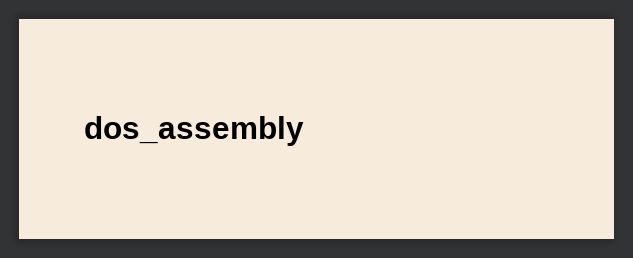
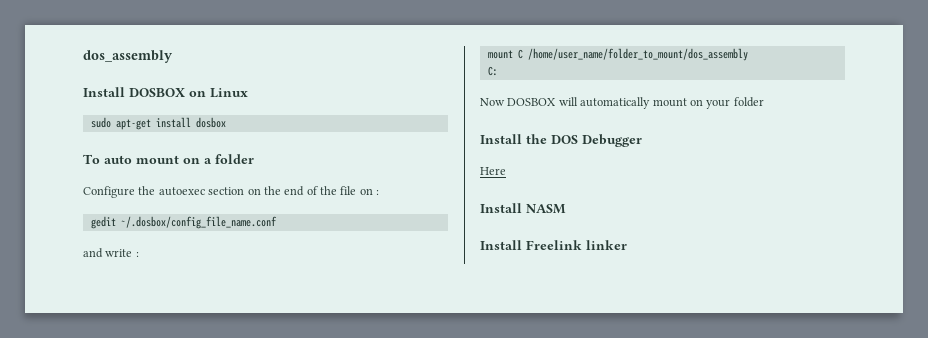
+ Install DOSBOX on Linux
+ sudo apt-get install dosbox
+ To auto mount on a folder
+ Configure the autoexec section on the end of the file on :
+ gedit ~/.dosbox/config_file_name.conf
+ and write :
+ mount C /home/user_name/folder_to_mount/dos_assembly
+ C:
+ Now DOSBOX will automatically mount on your folder
+ Install the DOS Debugger
+ Here
+ Install NASM
+ Install Freelink linker

